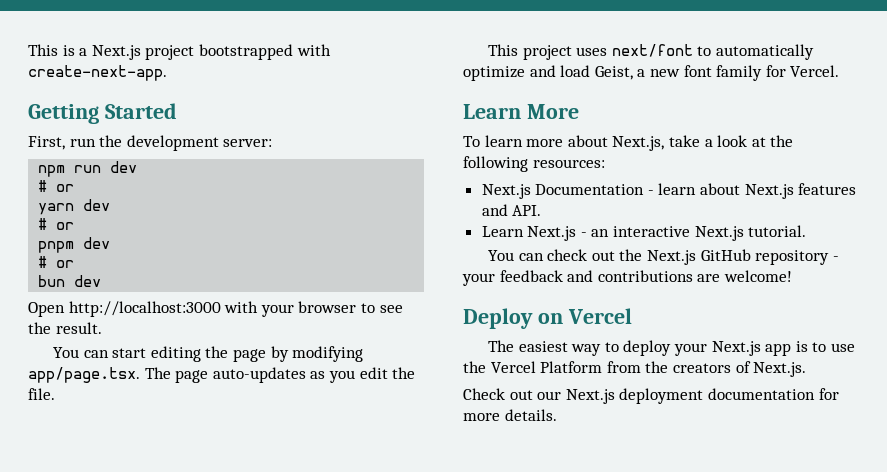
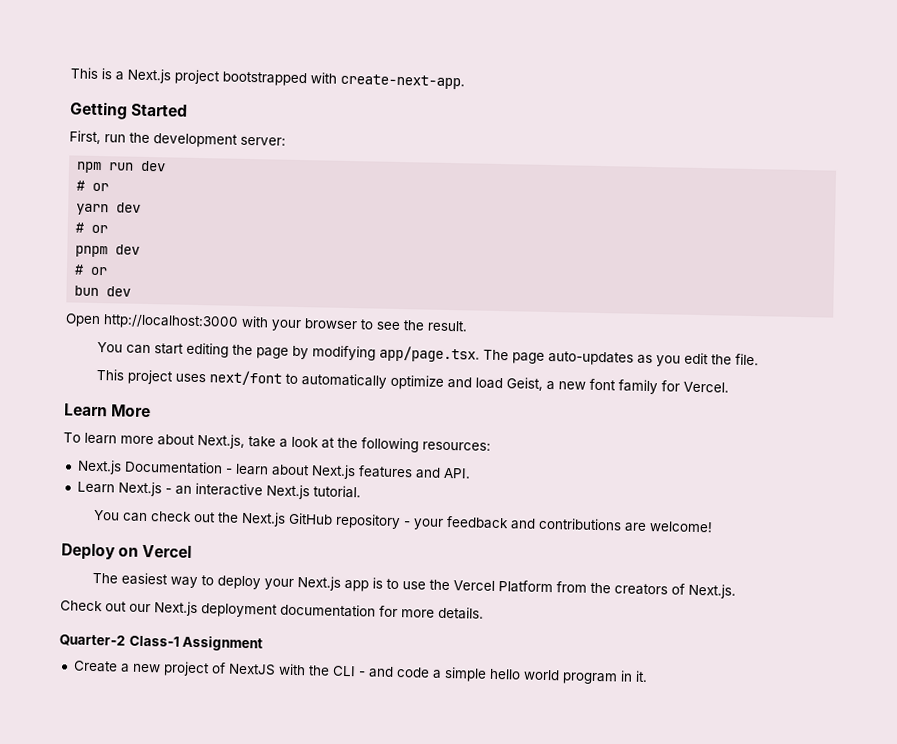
+ Quarter-2 Class-1 Assignment
+ Create a new project of NextJS with the CLI - and code a simple hello world program in it.

